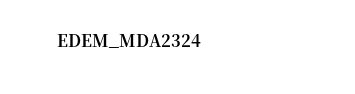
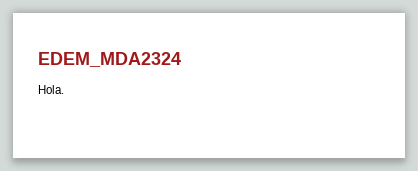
+ Hola.

